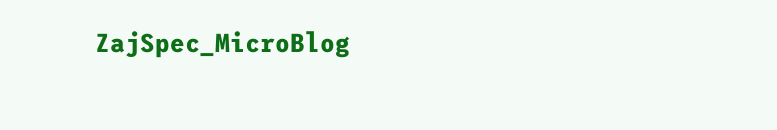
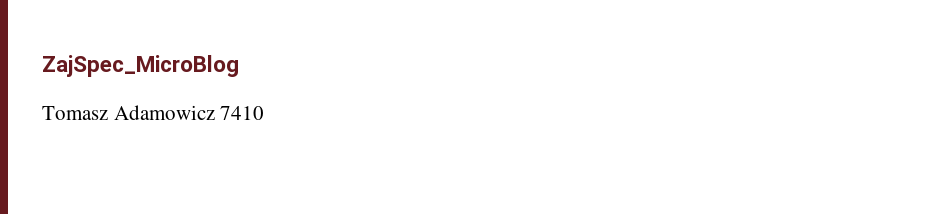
+ Tomasz Adamowicz 7410

